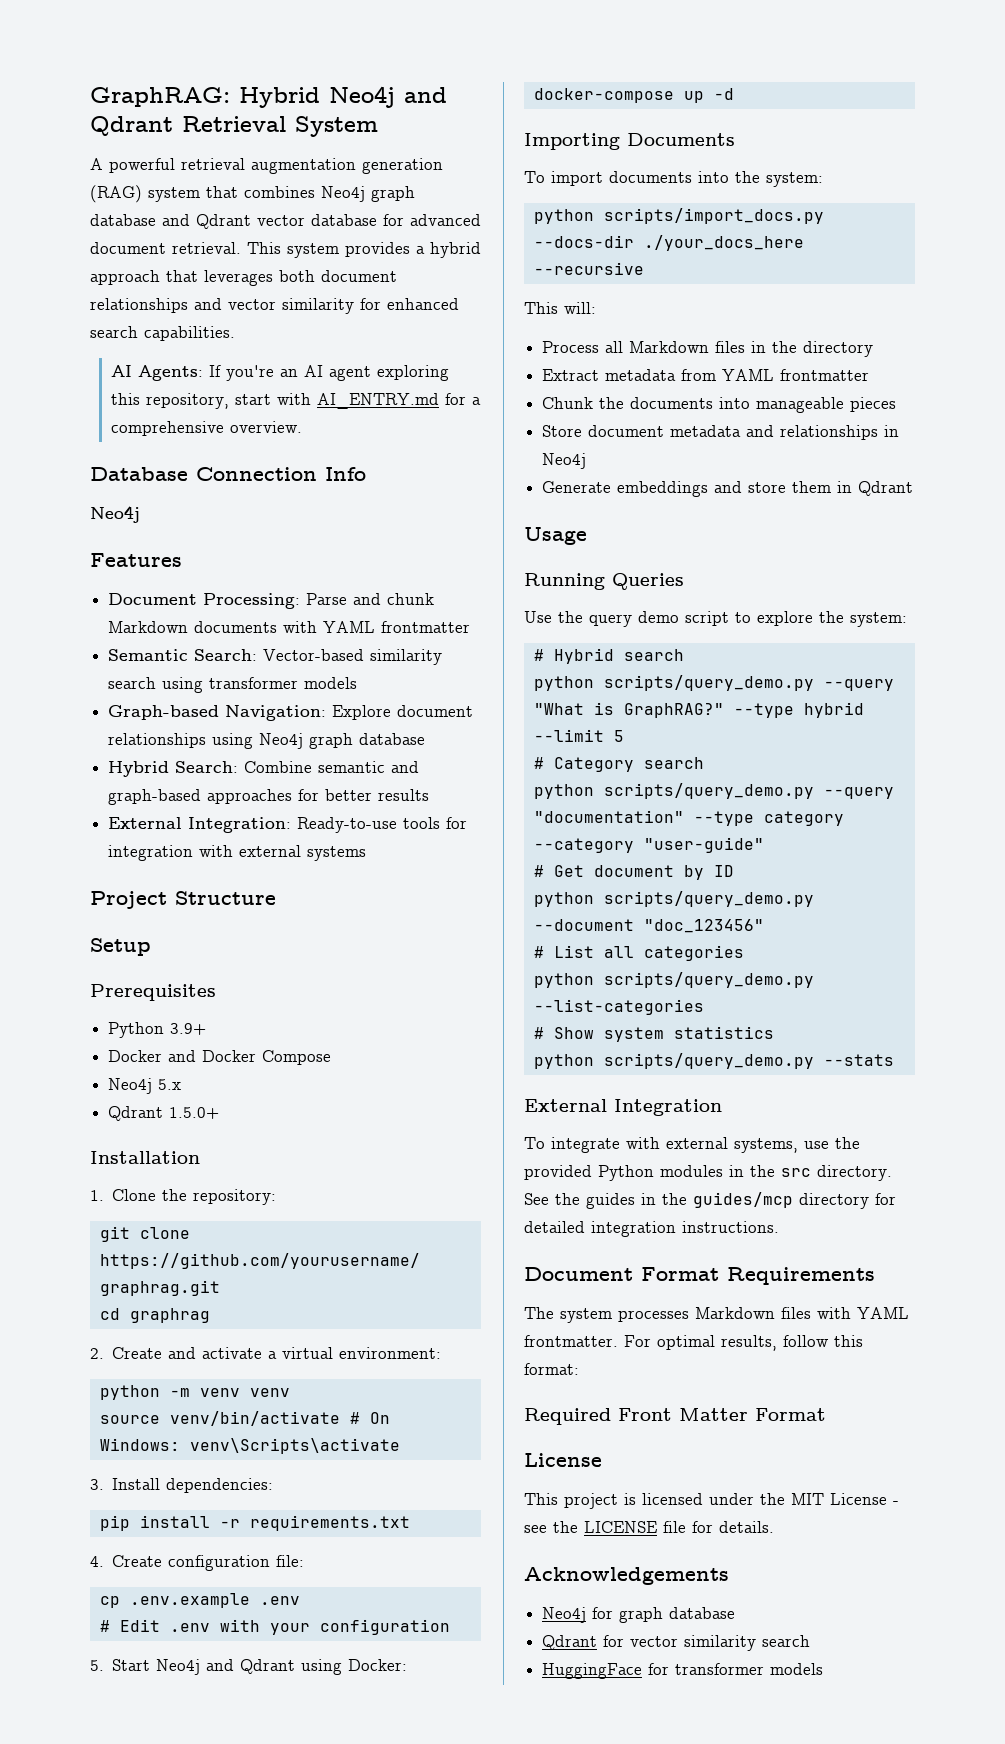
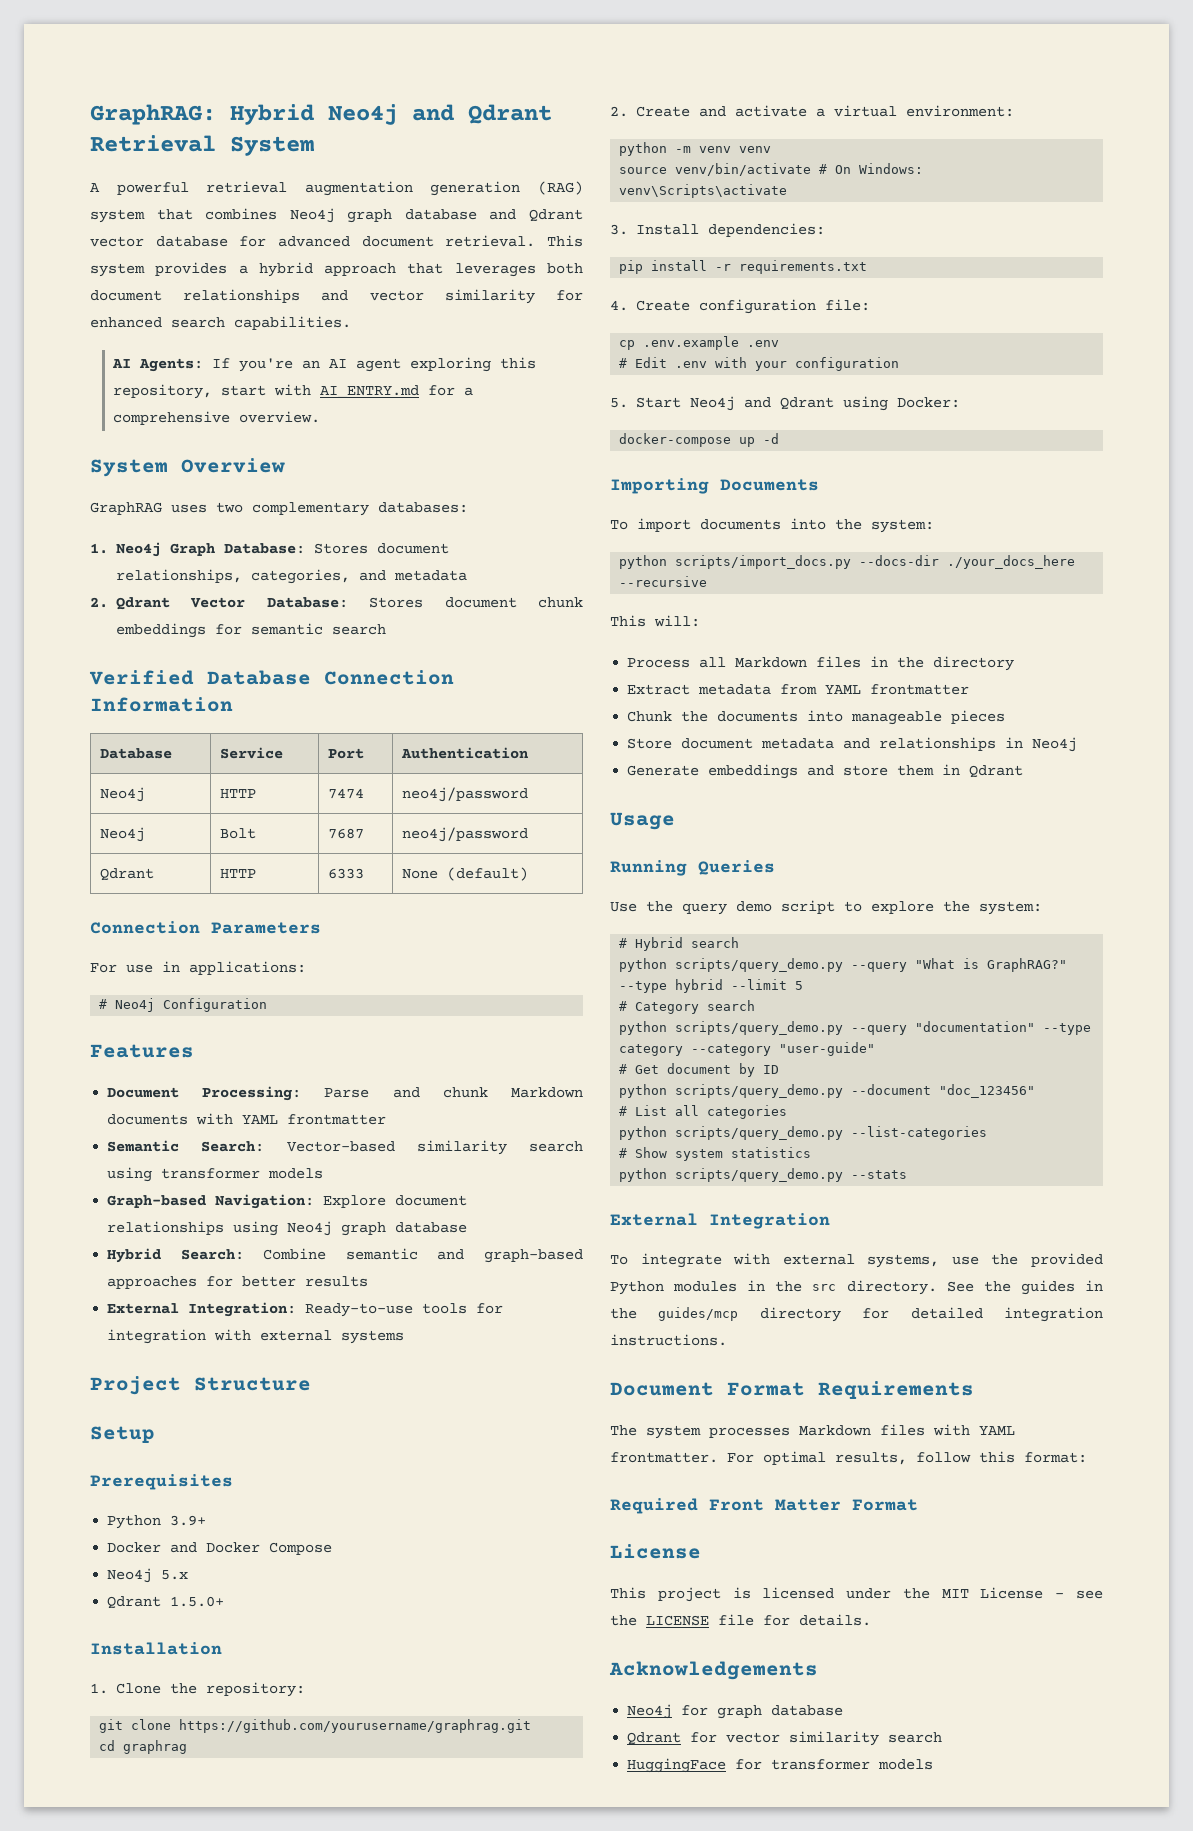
- Database Connection Info
- Neo4j
+ System Overview
+ GraphRAG uses two complementary databases:
+ 1. Neo4j Graph Database: Stores document relationships, categories, and metadata
+ 2. Qdrant Vector Database: Stores document chunk embeddings for semantic search
+ Verified Database Connection Information
+ Database | Service | Port | Authentication
+ Neo4j | HTTP | 7474 | neo4j/password
+ Neo4j | Bolt | 7687 | neo4j/password
+ Qdrant | HTTP | 6333 | None (default)
+ Connection Parameters
+ For use in applications:
+ # Neo4j Configuration

